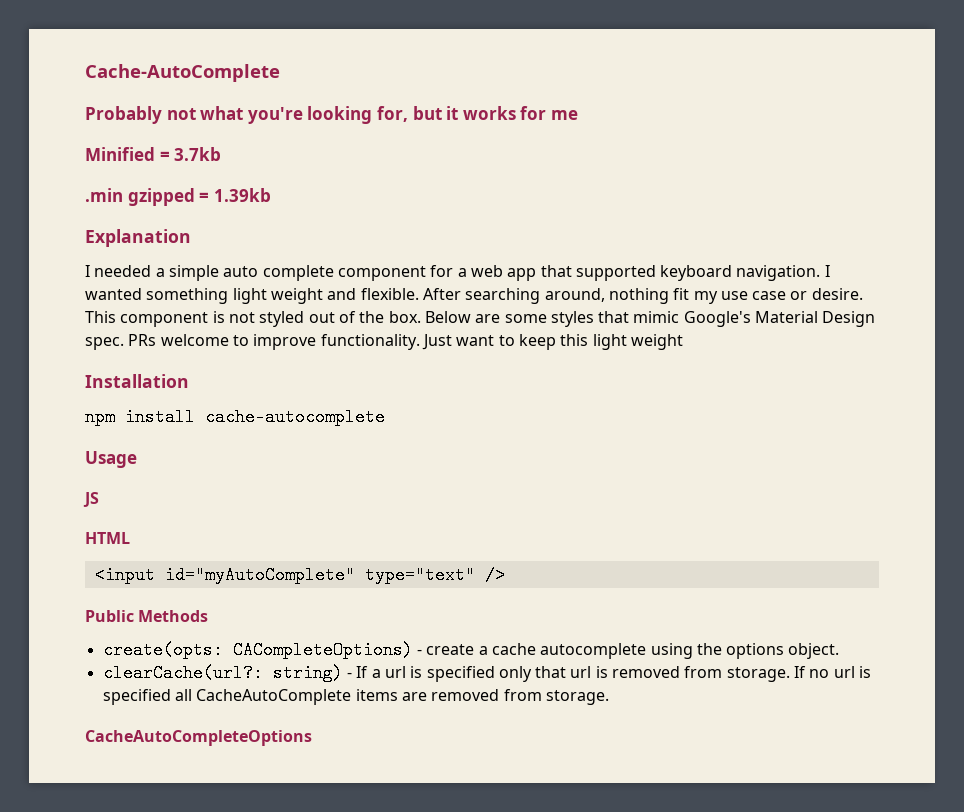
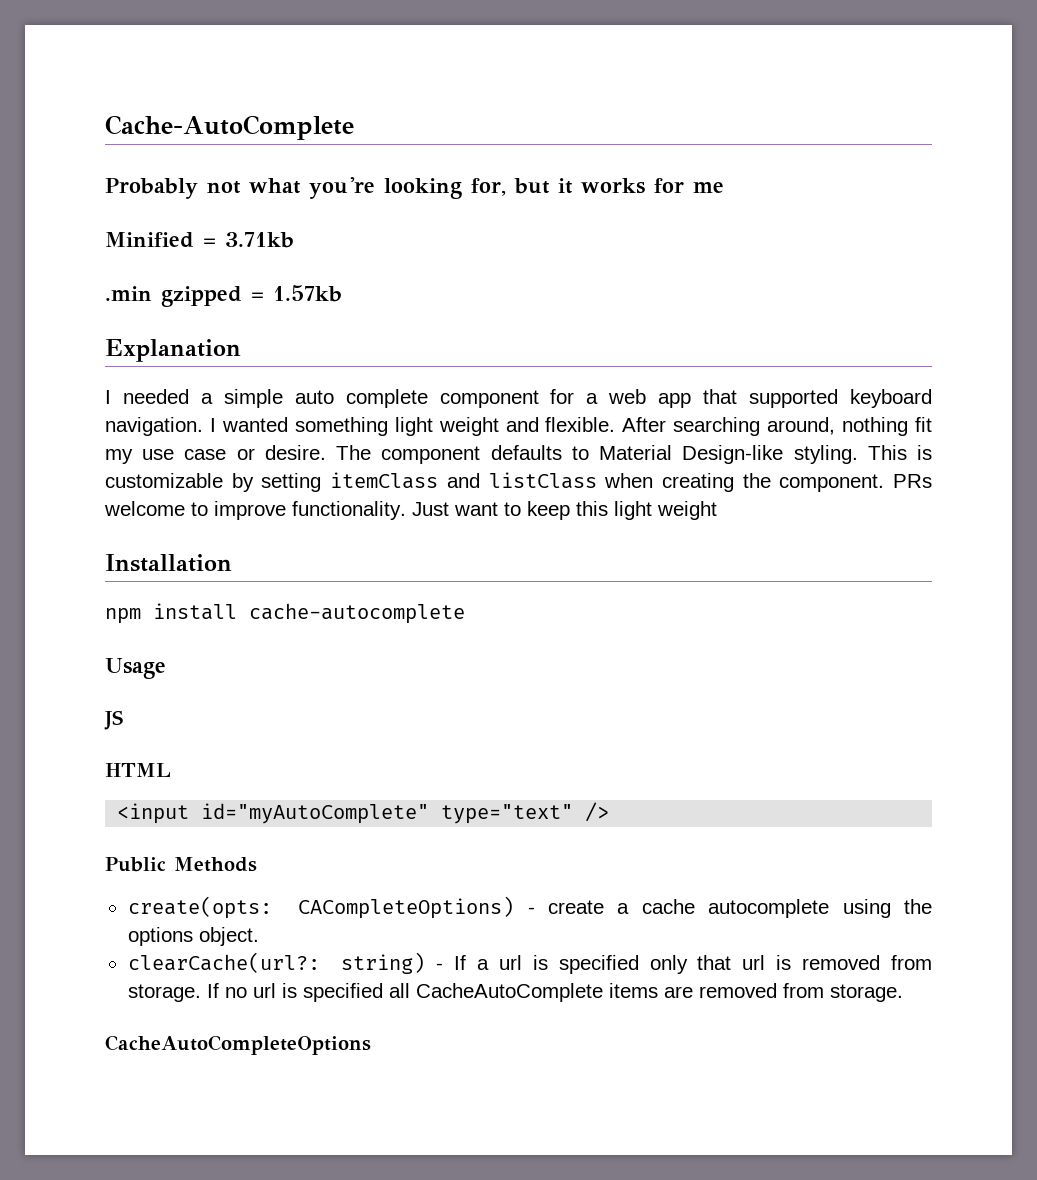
- Minified = 3.7kb
+ Minified = 3.71kb
- .min gzipped = 1.39kb
+ .min gzipped = 1.57kb
- This component is not styled out of the box. Below are some styles that mimic Google's Material Design spec.
+ The component defaults to Material Design-like styling. This is customizable by setting itemClass and listClass when creating the component.

